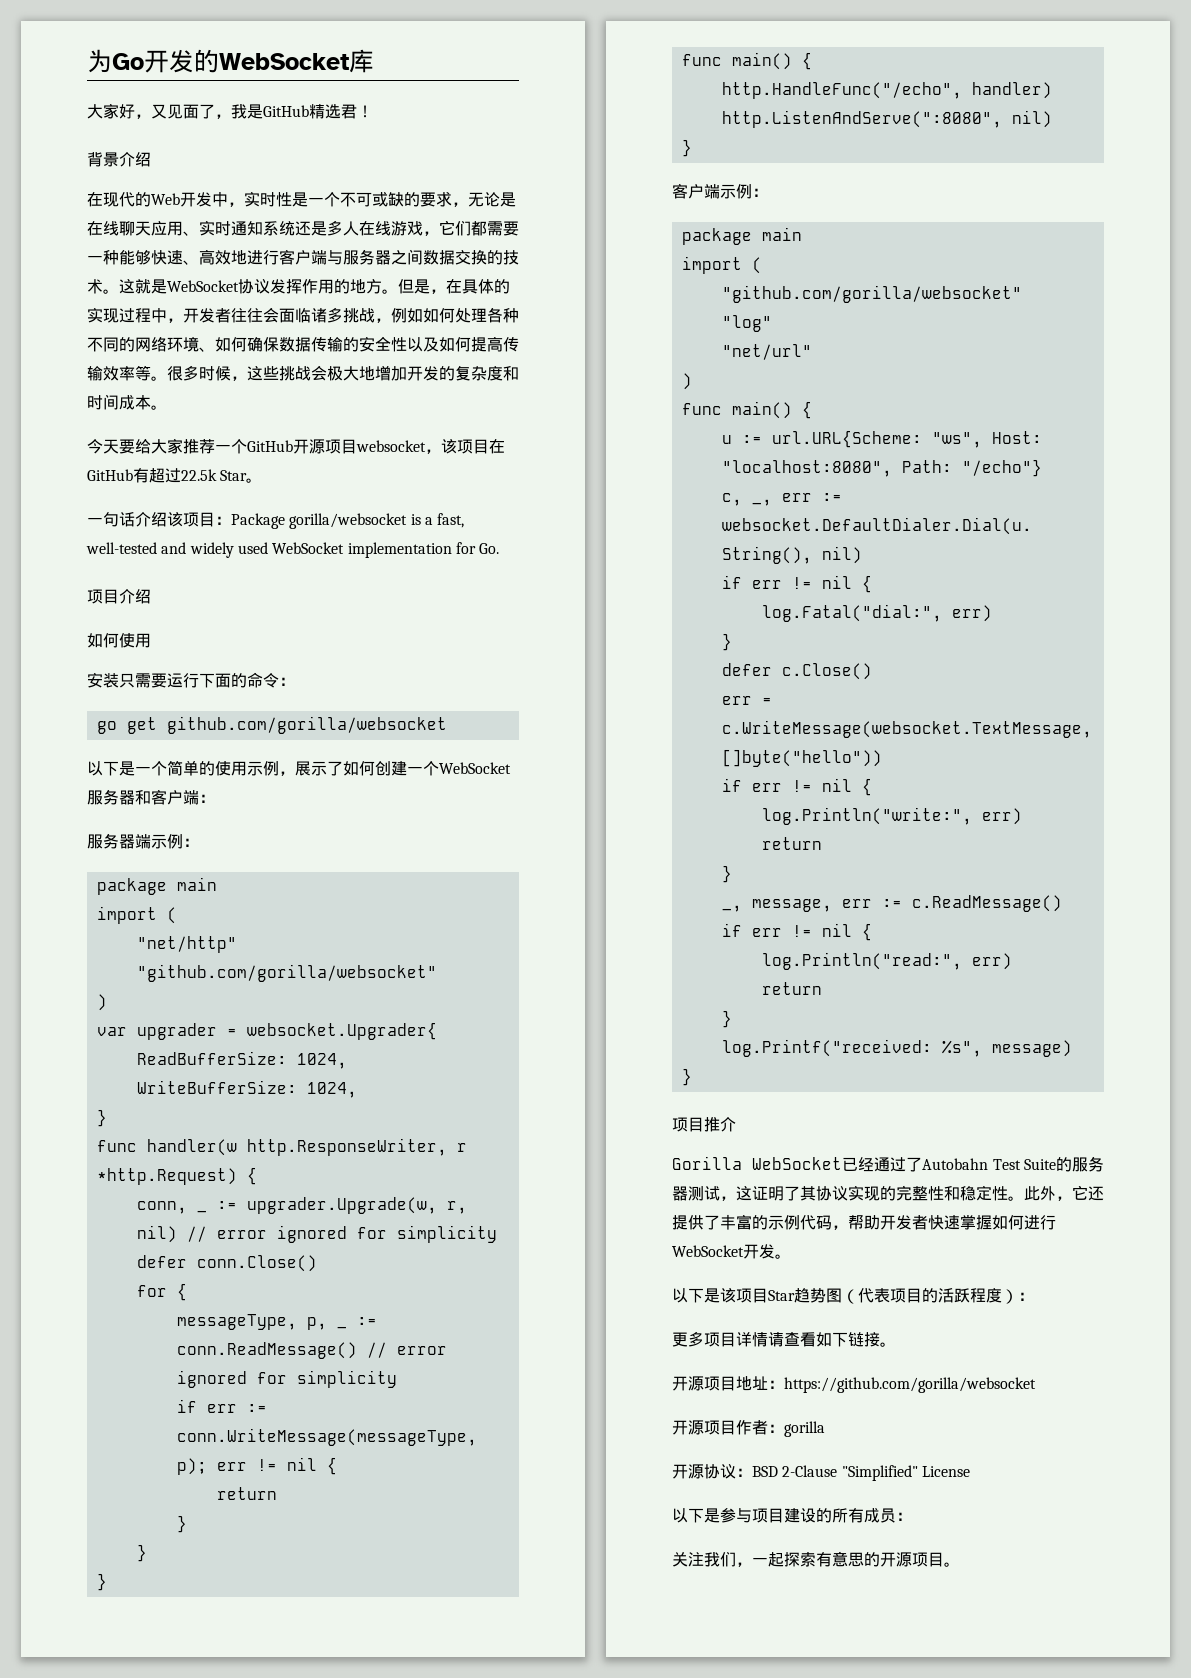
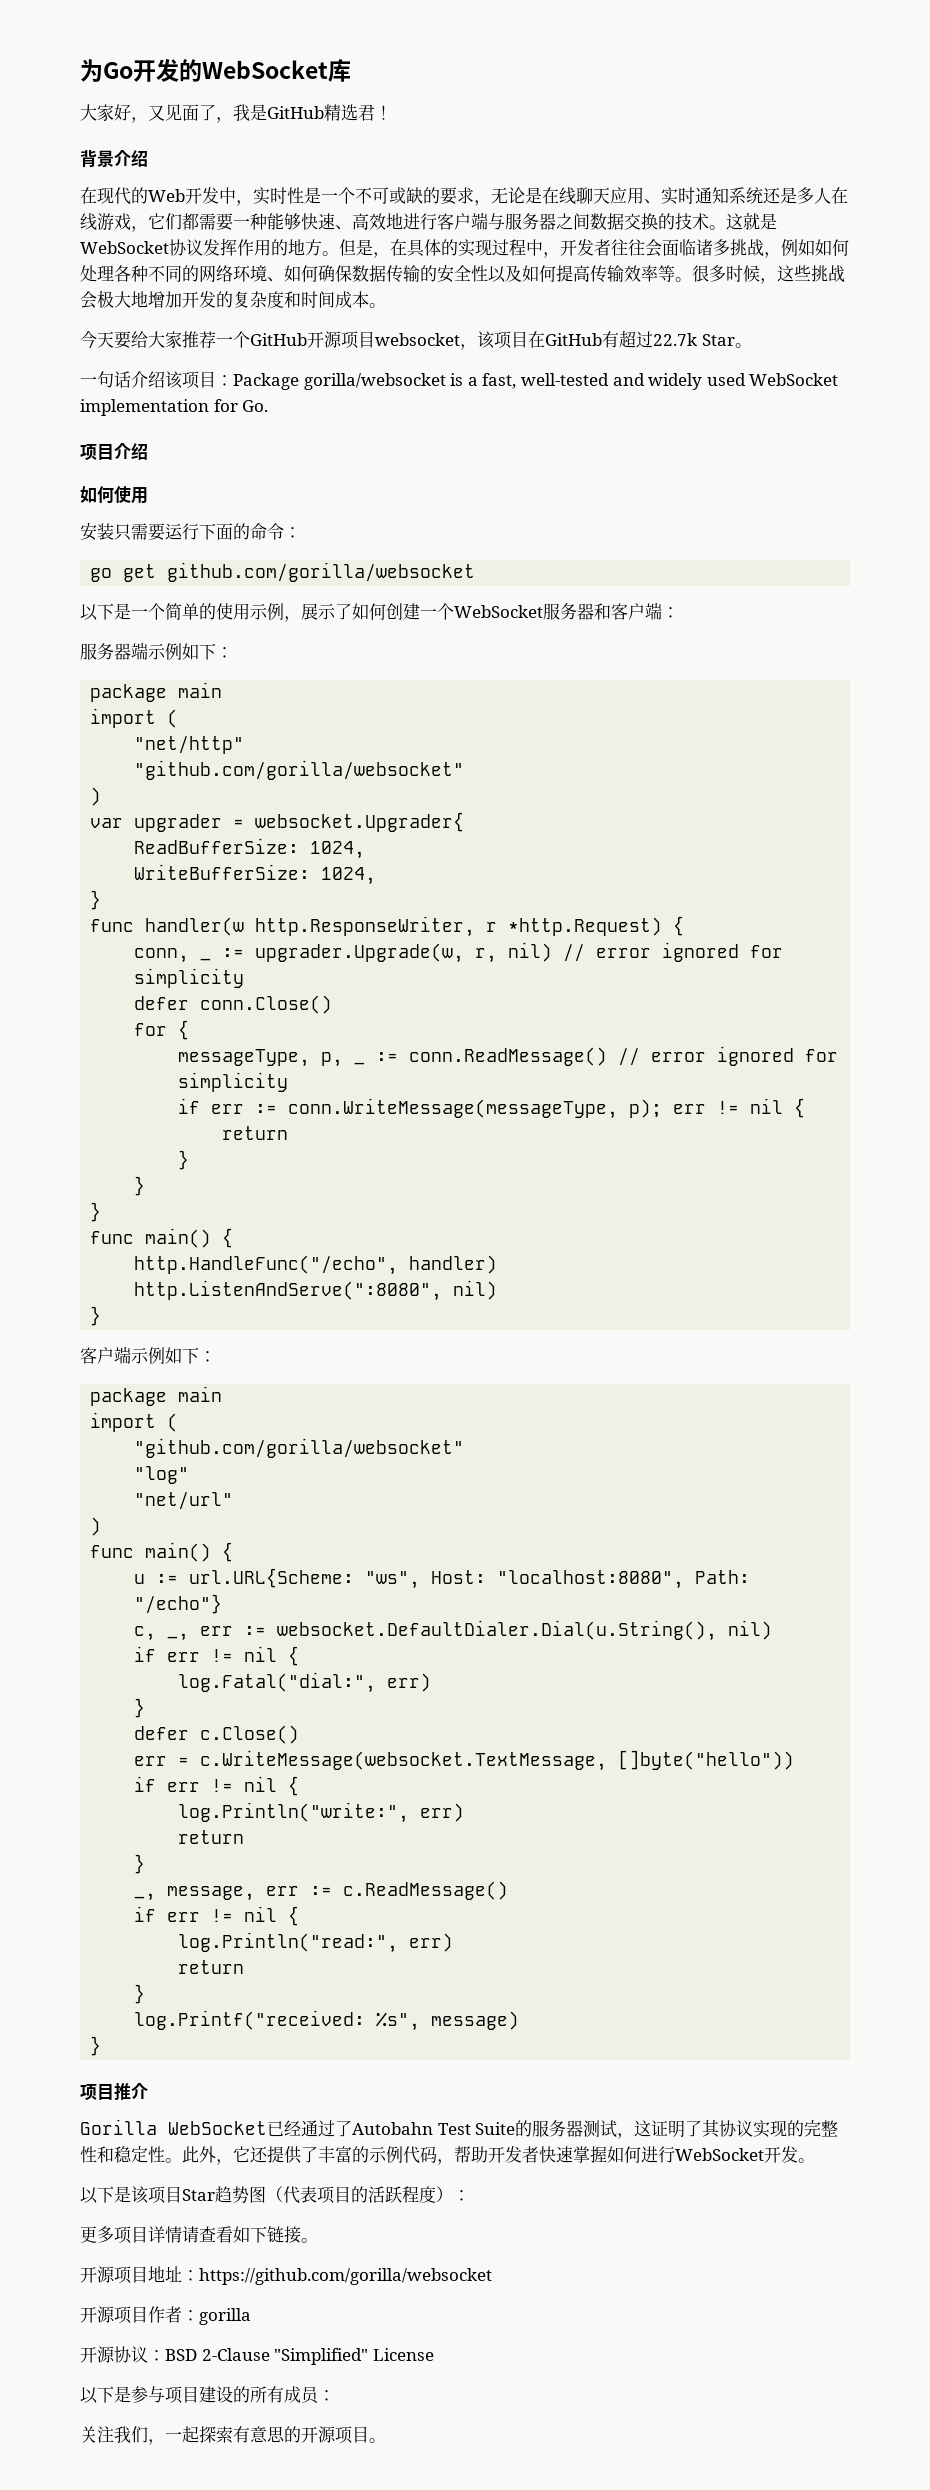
- 今天要给大家推荐一个GitHub开源项目websocket，该项目在GitHub有超过22.5k Star。
+ 今天要给大家推荐一个GitHub开源项目websocket，该项目在GitHub有超过22.7k Star。
- 服务器端示例：
+ 服务器端示例如下：
- 客户端示例：
+ 客户端示例如下：

